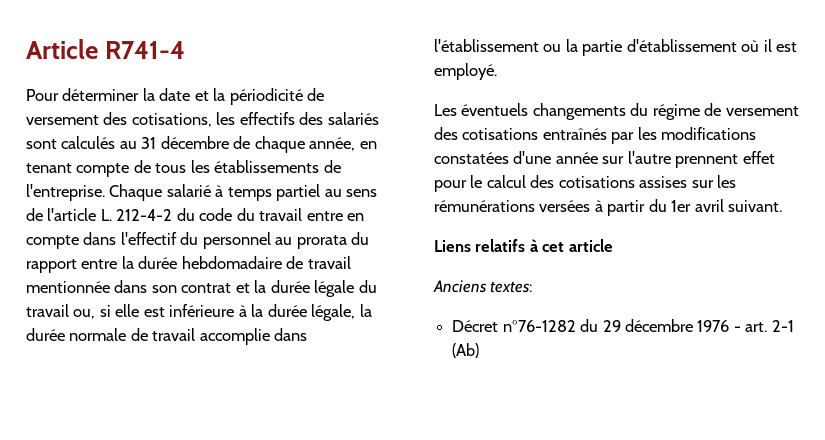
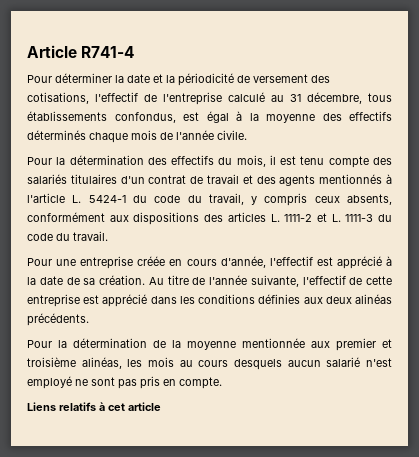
- Pour déterminer la date et la périodicité de versement des cotisations, les effectifs des salariés sont calculés au 31 décembre de chaque année, en tenant compte de tous les établissements de l'entreprise. Chaque salarié à temps partiel au sens de l'article L. 212-4-2 du code du travail entre en compte dans l'effectif du personnel au prorata du rapport entre la durée hebdomadaire de travail mentionnée dans son contrat et la durée légale du travail ou, si elle est inférieure à la durée légale, la durée normale de travail accomplie dans l'établissement ou la partie d'établissement où il est employé.
- Les éventuels changements du régime de versement des cotisations entraînés par les modifications constatées d'une année sur l'autre prennent effet pour le calcul des cotisations assises sur les rémunérations versées à partir du 1er avril suivant.
+ Pour déterminer la date et la périodicité de versement des cotisations, l'effectif de l'entreprise calculé au 31 décembre, tous établissements confondus, est égal à la moyenne des effectifs déterminés chaque mois de l'année civile.
+ Pour la détermination des effectifs du mois, il est tenu compte des salariés titulaires d'un contrat de travail et des agents mentionnés à l'article L. 5424-1 du code du travail, y compris ceux absents, conformément aux dispositions des articles L. 1111-2 et L. 1111-3 du code du travail.
+ Pour une entreprise créée en cours d'année, l'effectif est apprécié à la date de sa création. Au titre de l'année suivante, l'effectif de cette entreprise est apprécié dans les conditions définies aux deux alinéas précédents.
+ Pour la détermination de la moyenne mentionnée aux premier et troisième alinéas, les mois au cours desquels aucun salarié n'est employé ne sont pas pris en compte.
- Anciens textes:
- Décret n°76-1282 du 29 décembre 1976 - art. 2-1 (Ab)

